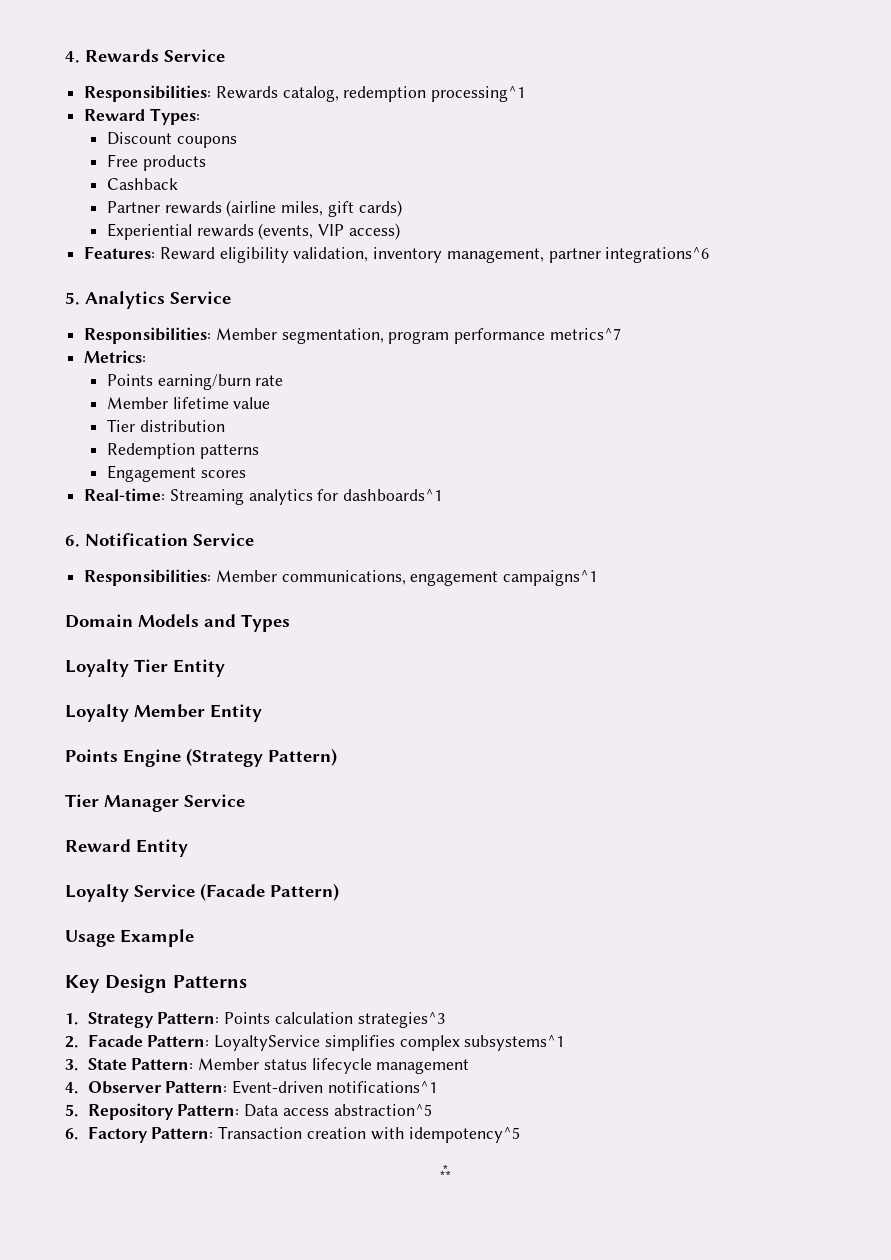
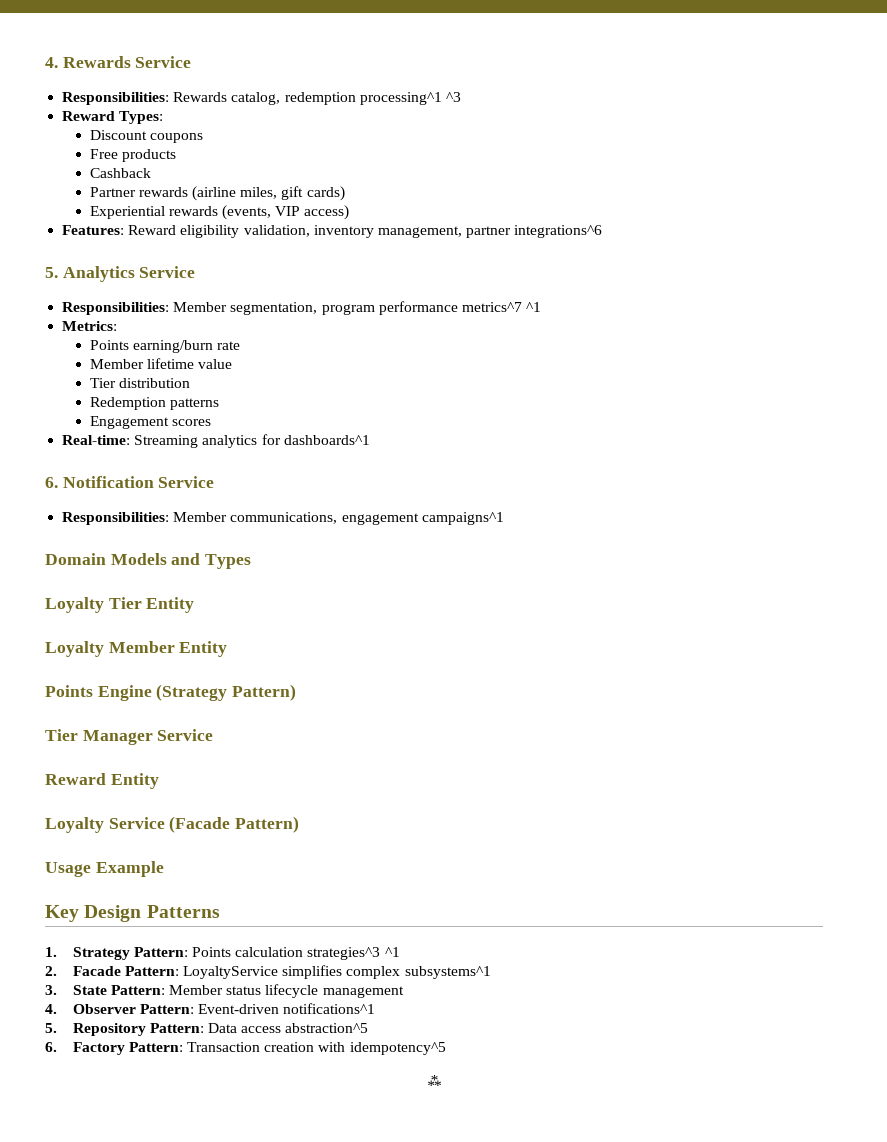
- Responsibilities: Rewards catalog, redemption processing^1
+ Responsibilities: Rewards catalog, redemption processing^1 ^3
- Responsibilities: Member segmentation, program performance metrics^7
+ Responsibilities: Member segmentation, program performance metrics^7 ^1
- 1. Strategy Pattern: Points calculation strategies^3
+ 1. Strategy Pattern: Points calculation strategies^3 ^1

